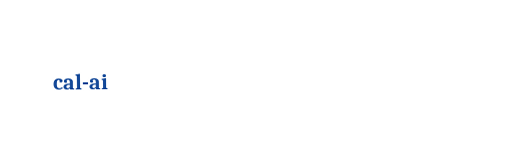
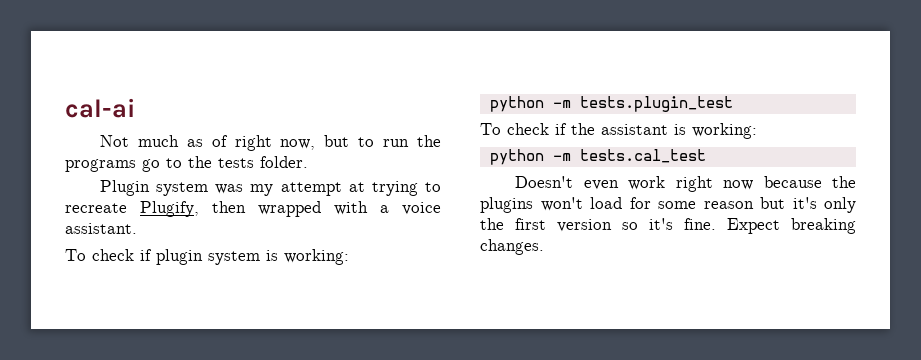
+ Not much as of right now, but to run the programs go to the tests folder.
+ Plugin system was my attempt at trying to recreate Plugify, then wrapped with a voice assistant.
+ To check if plugin system is working:
+ python -m tests.plugin_test
+ To check if the assistant is working:
+ python -m tests.cal_test
+ Doesn't even work right now because the plugins won't load for some reason but it's only the first version so it's fine. Expect breaking changes.

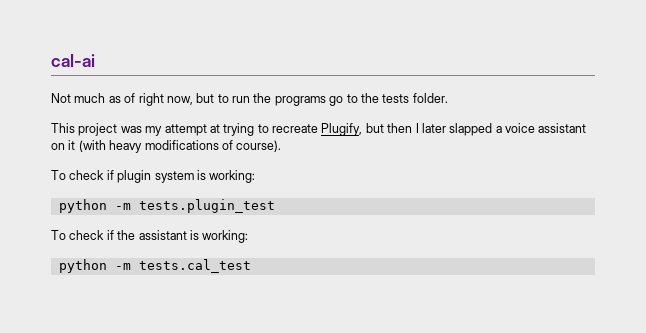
- Plugin system was my attempt at trying to recreate Plugify, then wrapped with a voice assistant.
+ This project was my attempt at trying to recreate Plugify, but then I later slapped a voice assistant on it (with heavy modifications of course).
- Doesn't even work right now because the plugins won't load for some reason but it's only the first version so it's fine. Expect breaking changes.

